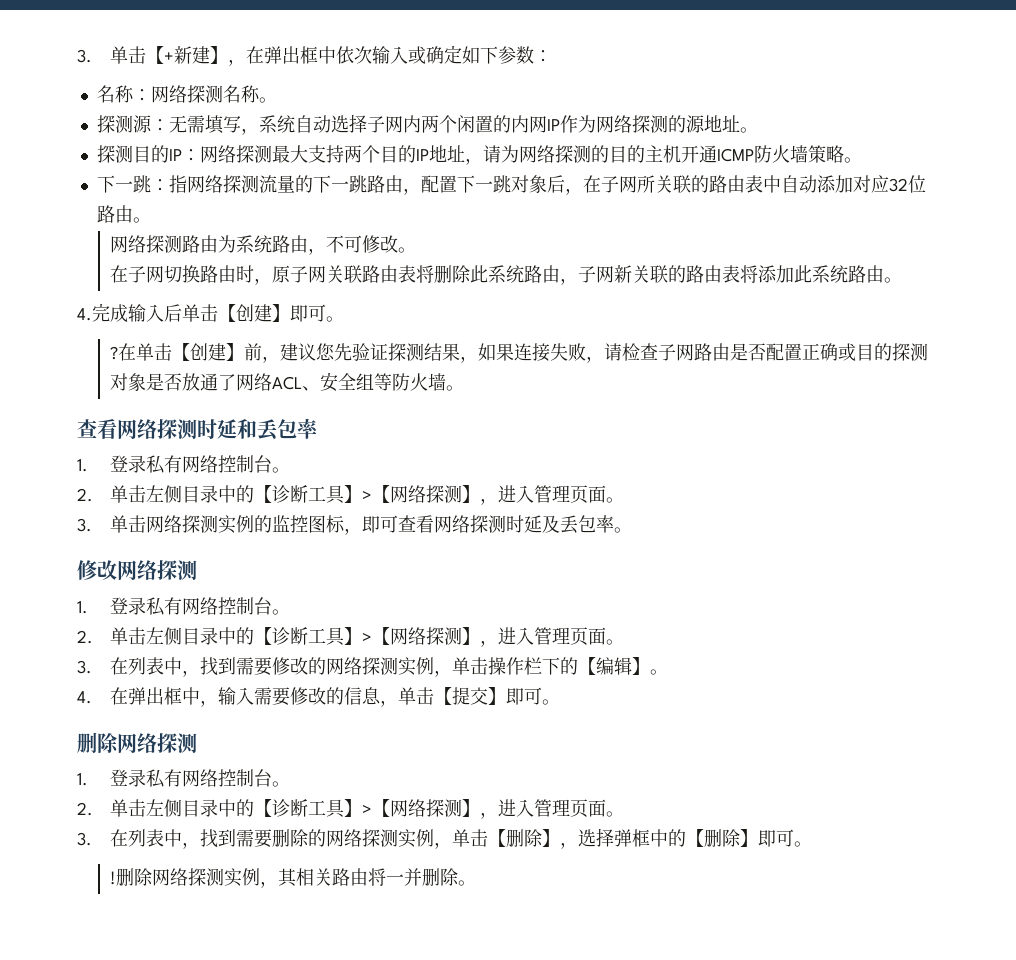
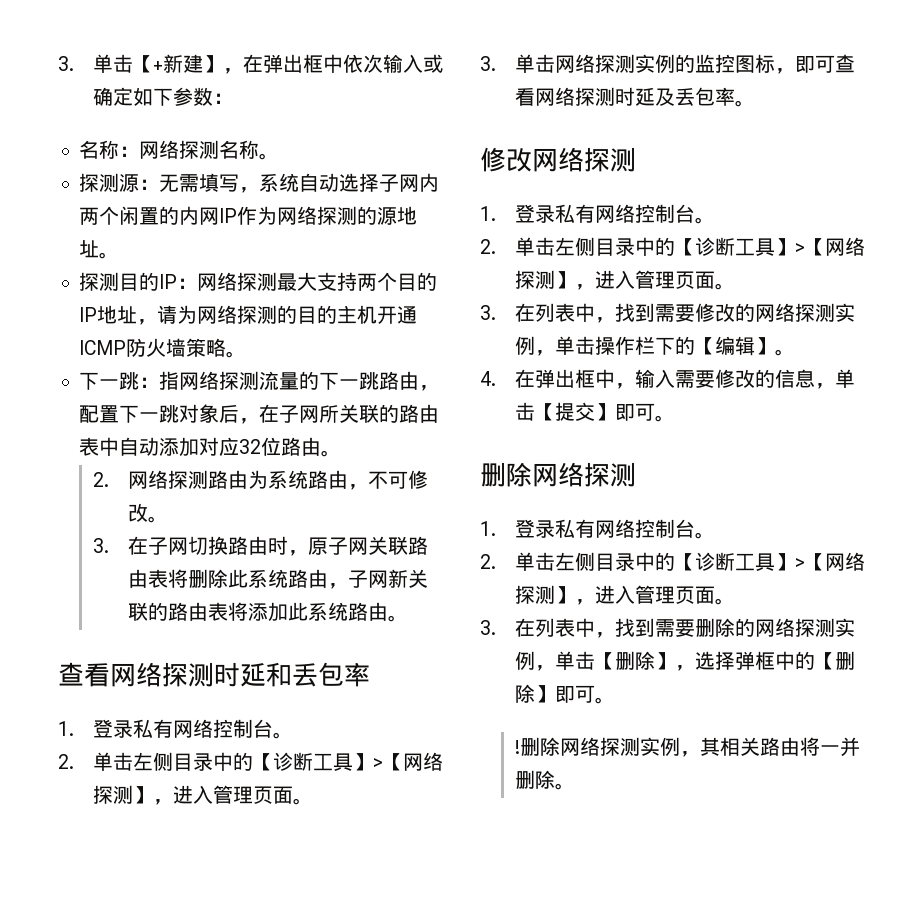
- 网络探测路由为系统路由，不可修改。
+ 2.网络探测路由为系统路由，不可修改。
- 在子网切换路由时，原子网关联路由表将删除此系统路由，子网新关联的路由表将添加此系统路由。
+ 3.在子网切换路由时，原子网关联路由表将删除此系统路由，子网新关联的路由表将添加此系统路由。
- 4.完成输入后单击【创建】即可。
- ?在单击【创建】前，建议您先验证探测结果，如果连接失败，请检查子网路由是否配置正确或目的探测对象是否放通了网络ACL、安全组等防火墙。

